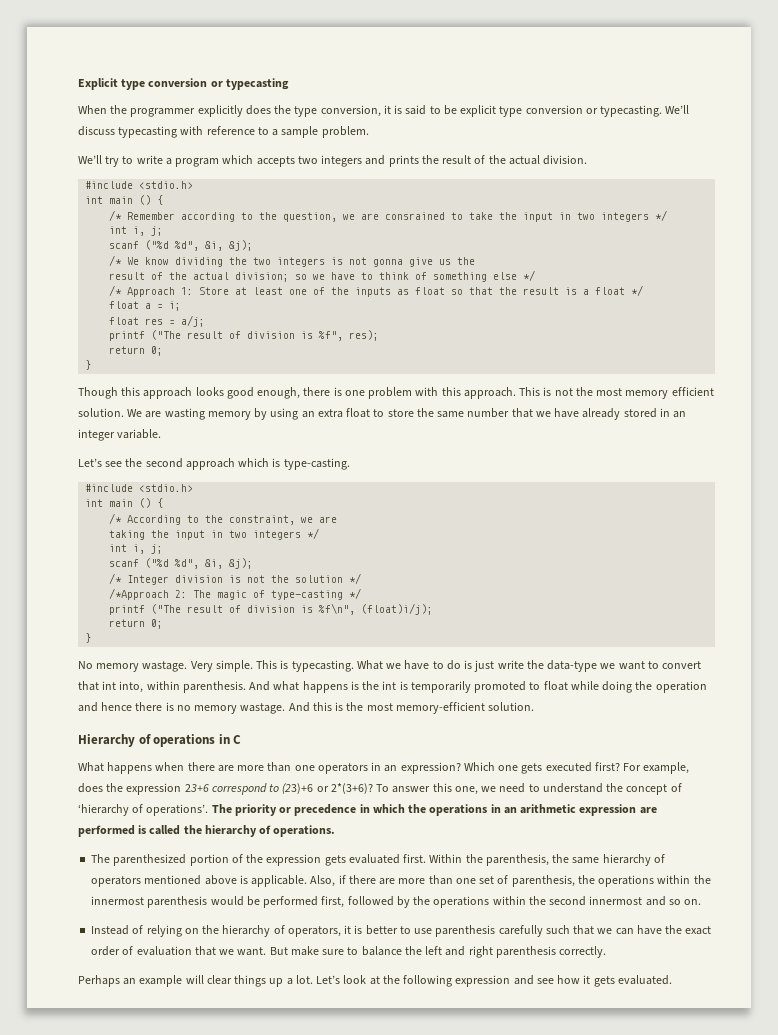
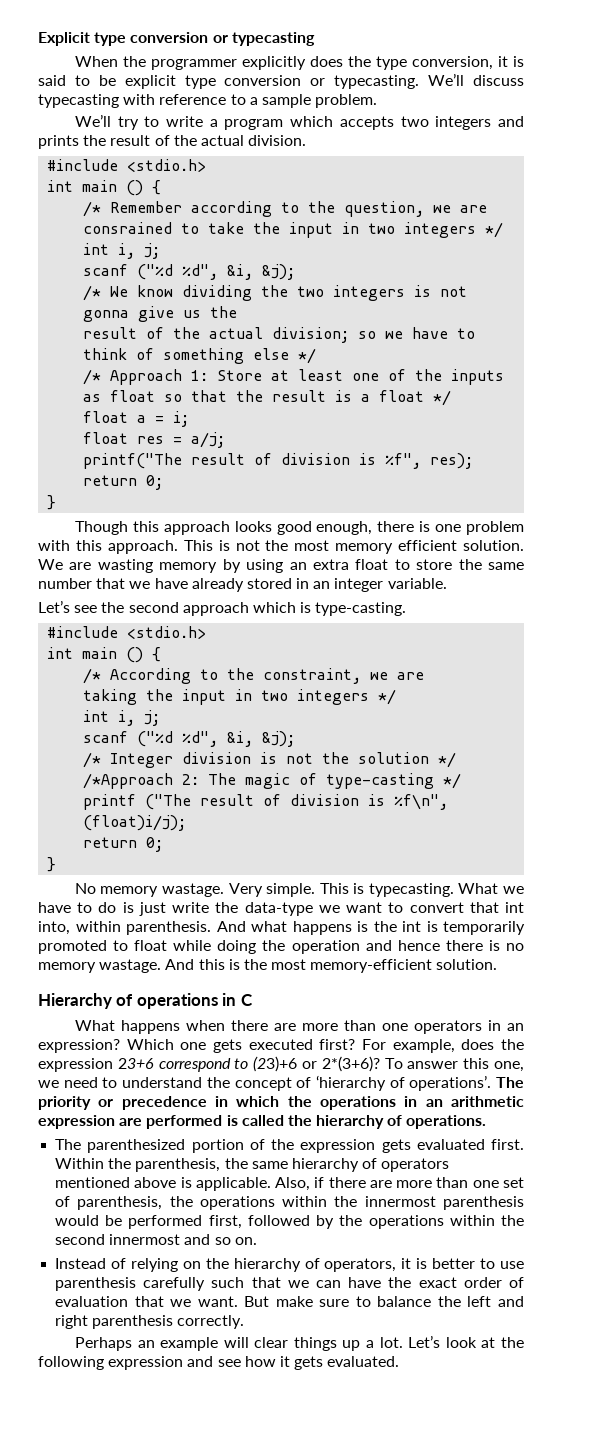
- printf ("The result of division is %f", res);
+ printf("The result of division is %f", res);

